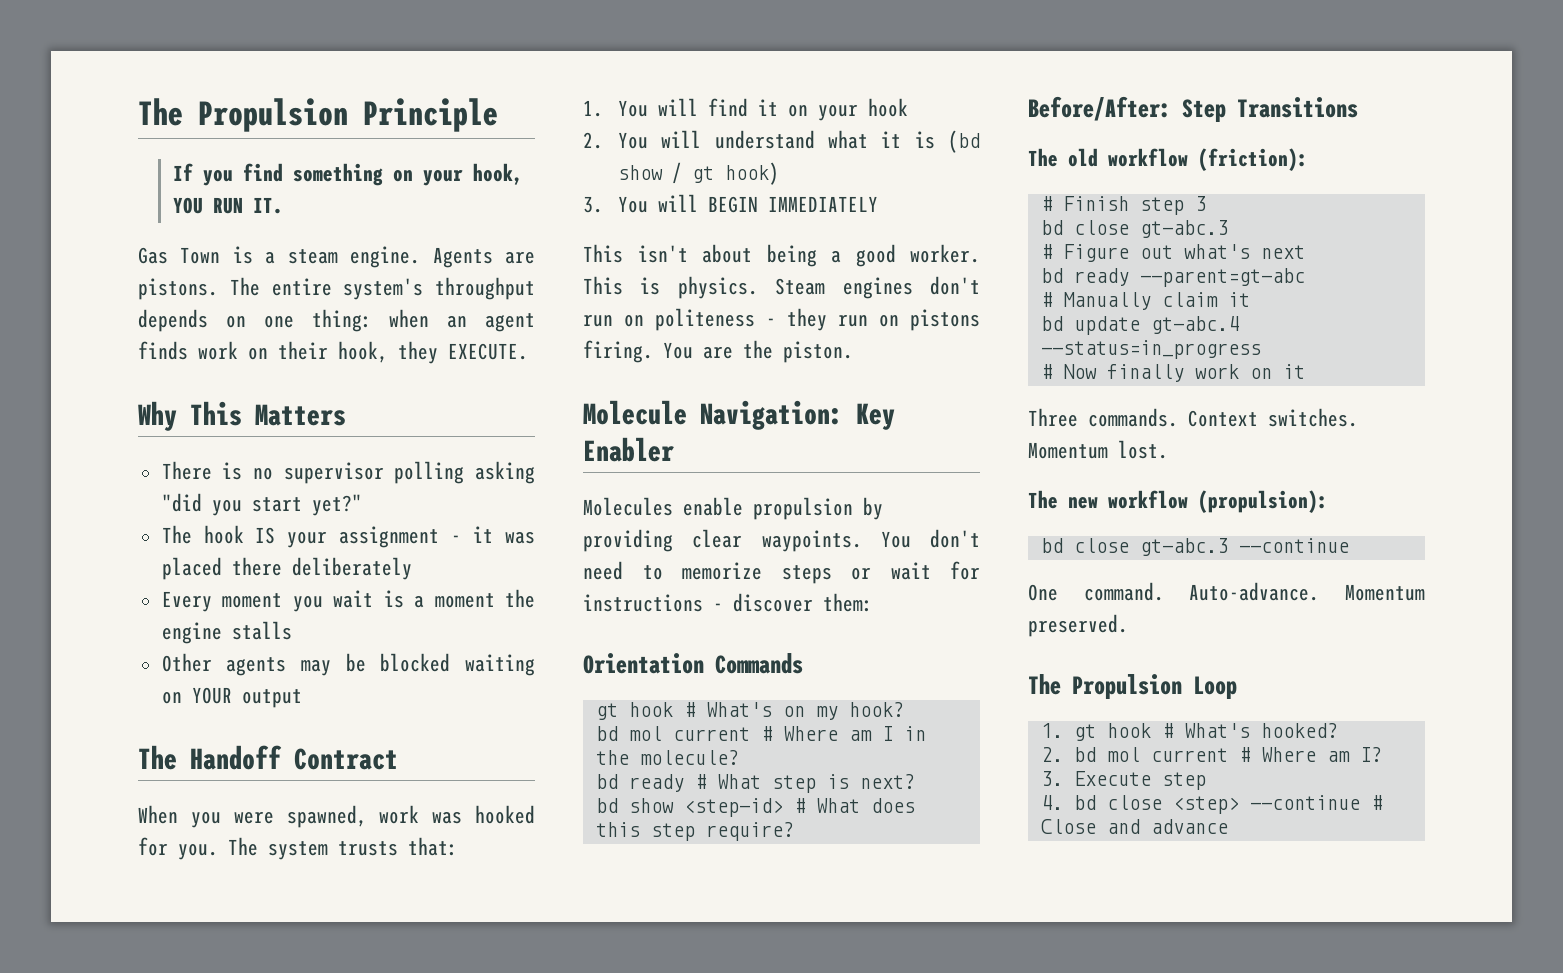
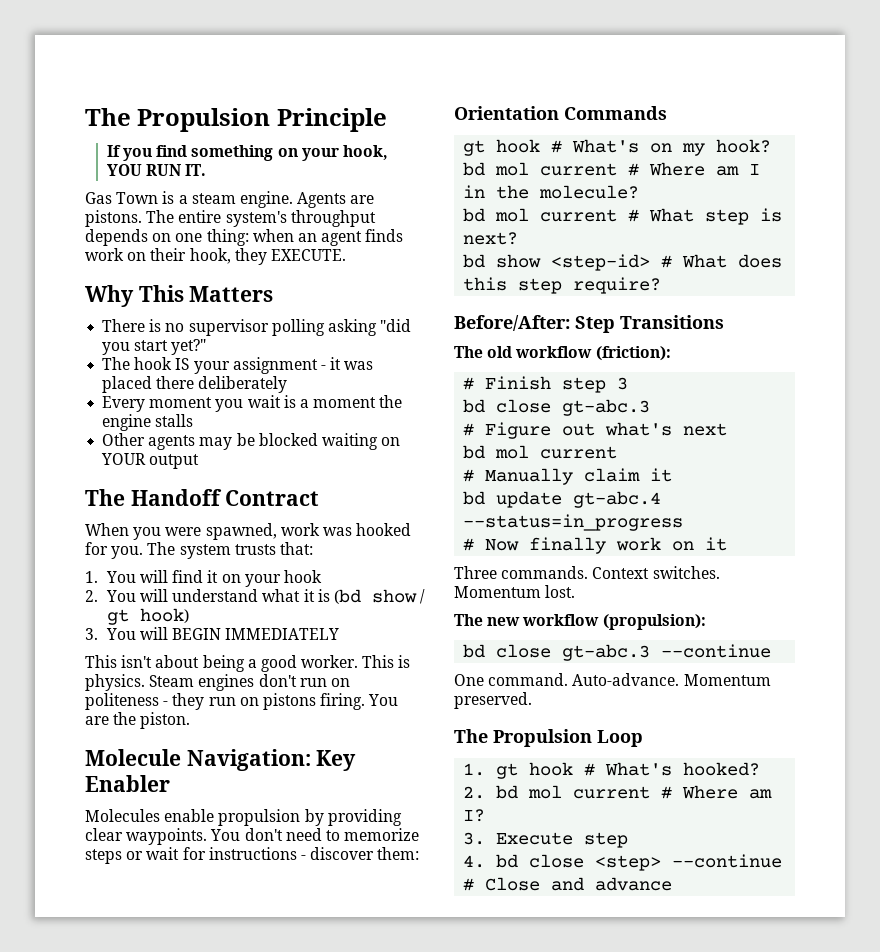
- bd ready # What step is next?
+ bd mol current # What step is next?
  # Figure out what's next
- bd ready --parent=gt-abc
+ bd mol current

